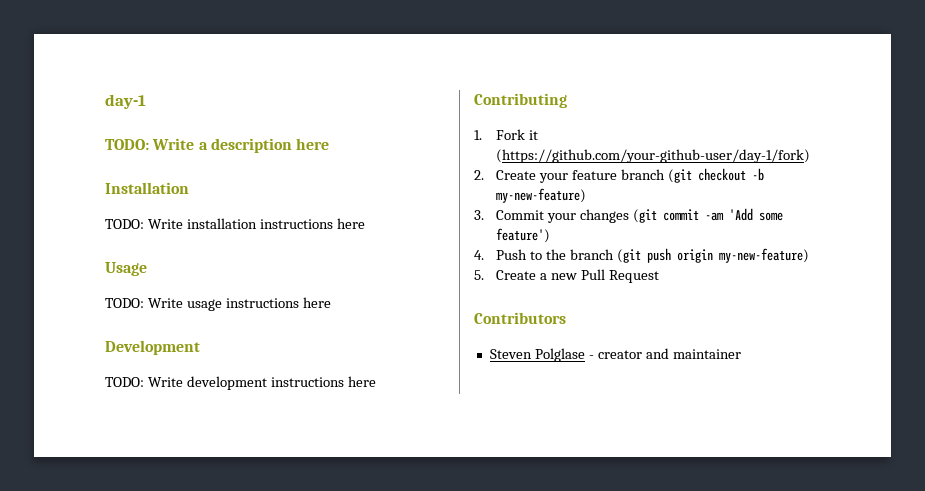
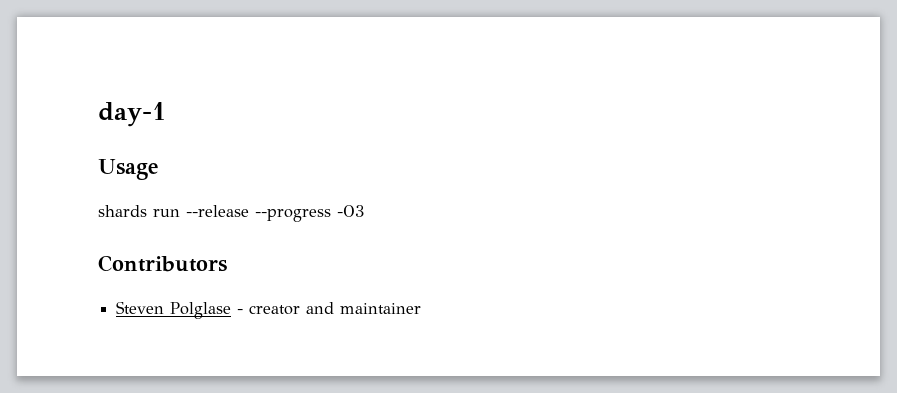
- TODO: Write a description here
- Installation
- TODO: Write installation instructions here
  Usage
- TODO: Write usage instructions here
- Development
- TODO: Write development instructions here
- Contributing
- 1. Fork it (https://github.com/your-github-user/day-1/fork)
- 2. Create your feature branch (git checkout -b my-new-feature)
- 3. Commit your changes (git commit -am 'Add some feature')
- 4. Push to the branch (git push origin my-new-feature)
- 5. Create a new Pull Request
+ shards run --release --progress -O3

